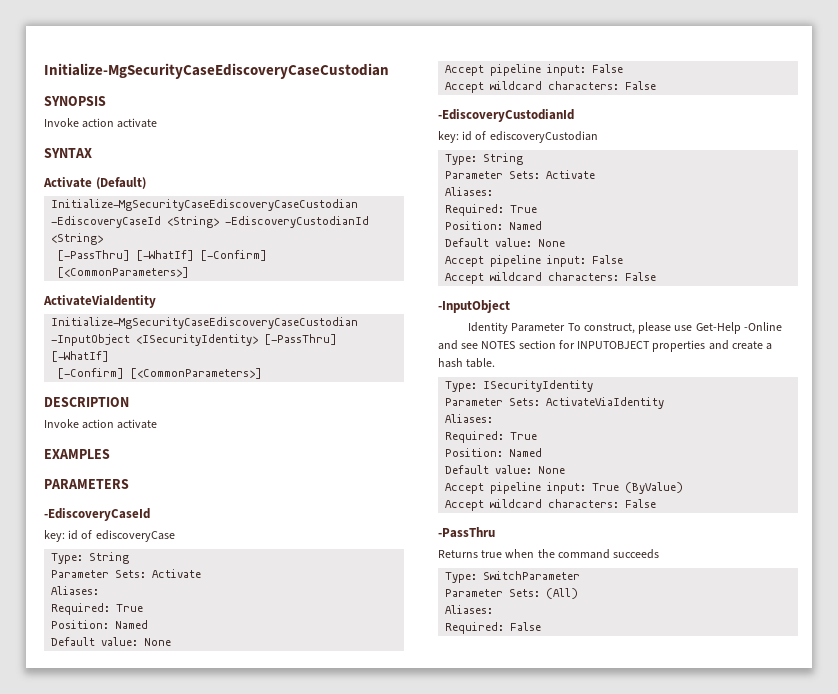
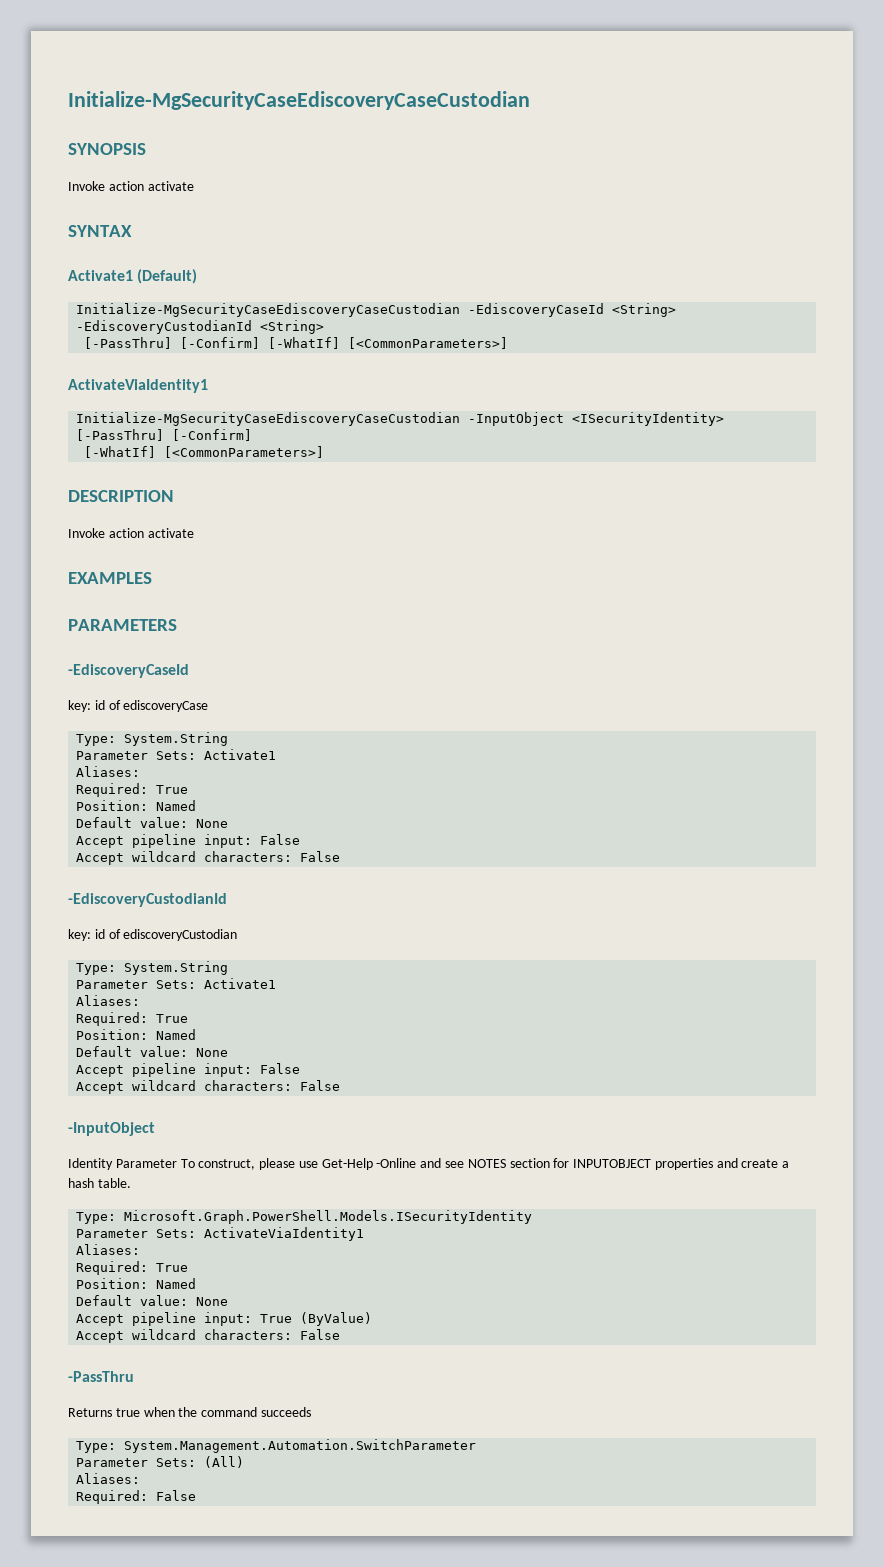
- Activate (Default)
+ Activate1 (Default)
- [-PassThru] [-WhatIf] [-Confirm] [<CommonParameters>]
- ActivateViaIdentity
+ [-PassThru] [-Confirm] [-WhatIf] [<CommonParameters>]
+ ActivateViaIdentity1
- Initialize-MgSecurityCaseEdiscoveryCaseCustodian -InputObject <ISecurityIdentity> [-PassThru] [-WhatIf]
- [-Confirm] [<CommonParameters>]
+ Initialize-MgSecurityCaseEdiscoveryCaseCustodian -InputObject <ISecurityIdentity> [-PassThru] [-Confirm]
+ [-WhatIf] [<CommonParameters>]
  key: id of ediscoveryCase
- Type: String
- Parameter Sets: Activate
+ Type: System.String
+ Parameter Sets: Activate1
  key: id of ediscoveryCustodian
- Type: String
- Parameter Sets: Activate
+ Type: System.String
+ Parameter Sets: Activate1
- Type: ISecurityIdentity
- Parameter Sets: ActivateViaIdentity
+ Type: Microsoft.Graph.PowerShell.Models.ISecurityIdentity
+ Parameter Sets: ActivateViaIdentity1
- Type: SwitchParameter
+ Type: System.Management.Automation.SwitchParameter

